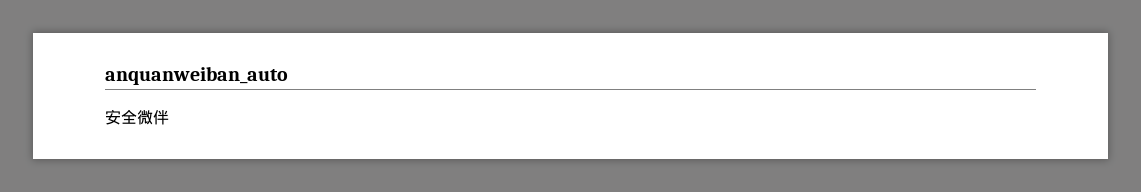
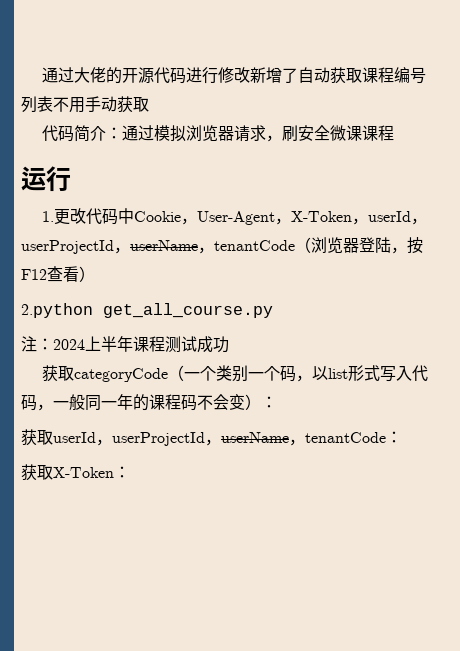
- anquanweiban_auto
- 安全微伴
+ 通过大佬的开源代码进行修改新增了自动获取课程编号列表不用手动获取
+ 代码简介：通过模拟浏览器请求，刷安全微课课程
+ 运行
+ 1.更改代码中Cookie，User-Agent，X-Token，userId，userProjectId，userName，tenantCode（浏览器登陆，按F12查看）
+ 2.python get_all_course.py
+ 注：2024上半年课程测试成功
+ 获取categoryCode（一个类别一个码，以list形式写入代码，一般同一年的课程码不会变）：
+ 获取userId，userProjectId，userName，tenantCode：
+ 获取X-Token：

